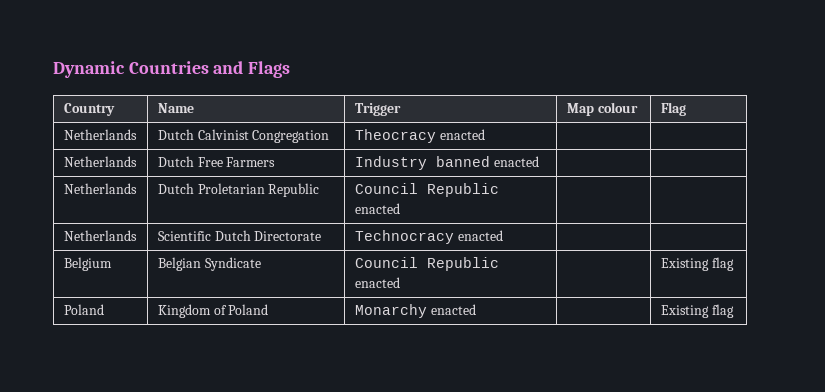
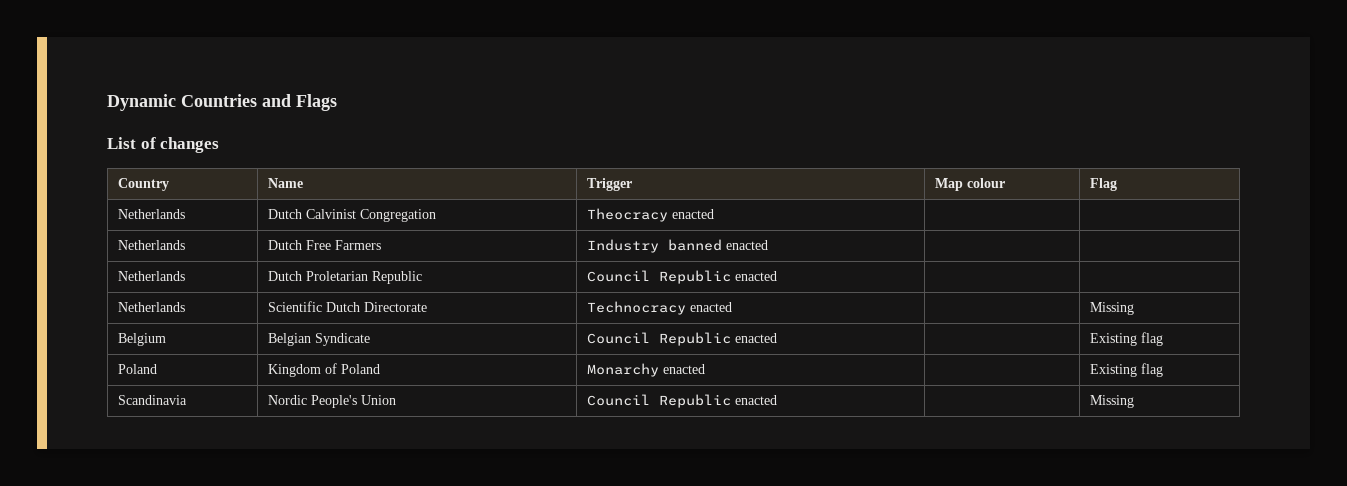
+ List of changes
- Netherlands | Scientific Dutch Directorate | Technocracy enacted | |
+ Netherlands | Scientific Dutch Directorate | Technocracy enacted | | Missing
+ Scandinavia | Nordic People's Union | Council Republic enacted | | Missing

